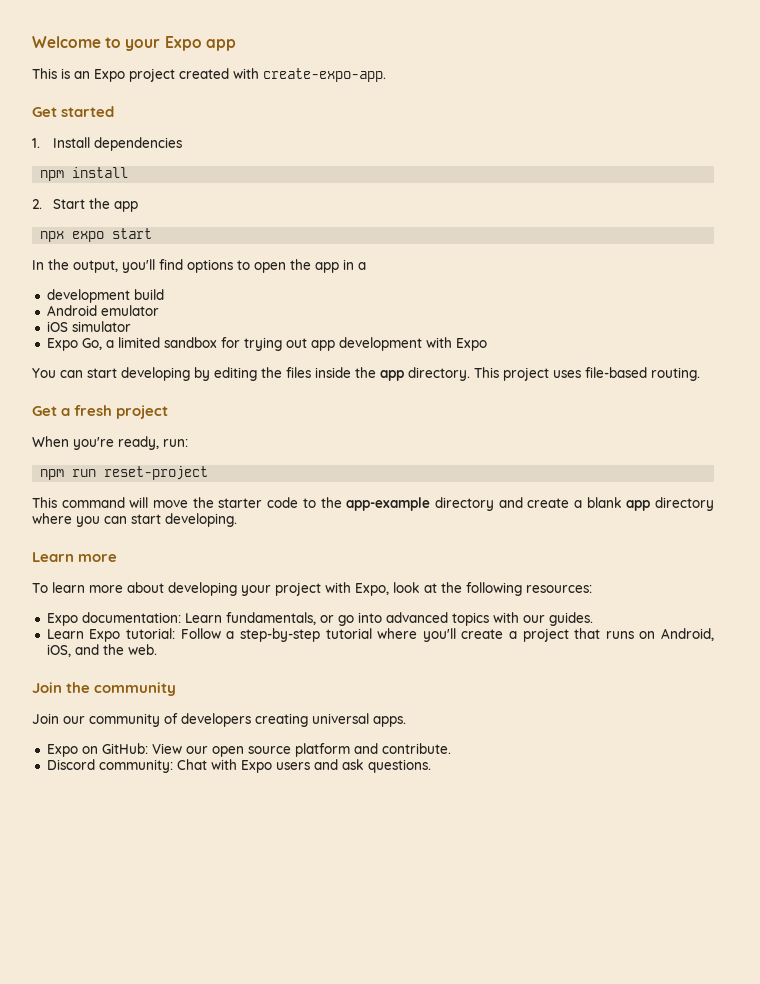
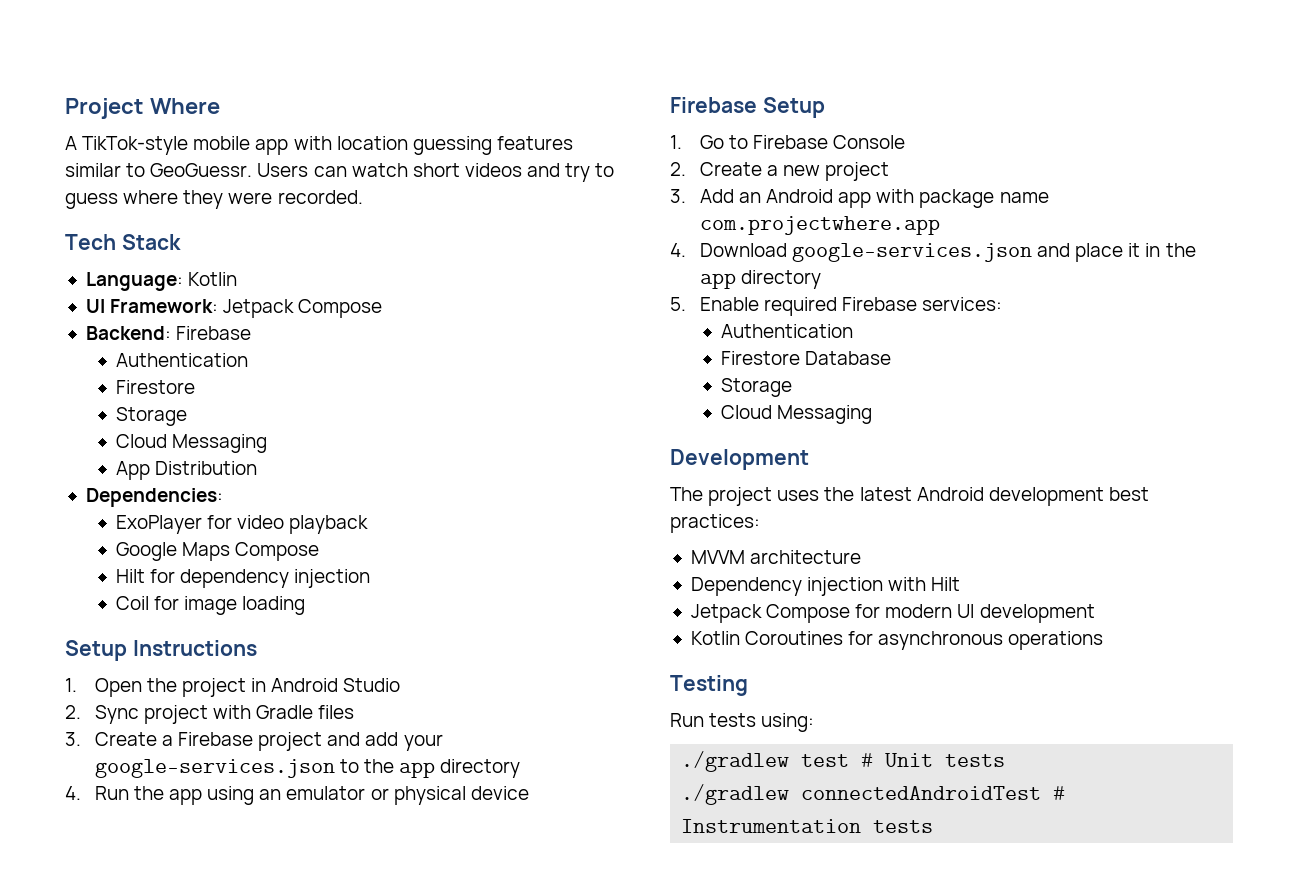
- Welcome to your Expo app
- This is an Expo project created with create-expo-app.
- Get started
- 1. Install dependencies
- npm install
- 2. Start the app
- npx expo start
- In the output, you'll find options to open the app in a
- development build
- Android emulator
- iOS simulator
- Expo Go, a limited sandbox for trying out app development with Expo
- You can start developing by editing the files inside the app directory. This project uses file-based routing.
- Get a fresh project
- When you're ready, run:
- npm run reset-project
- This command will move the starter code to the app-example directory and create a blank app directory where you can start developing.
- Learn more
- To learn more about developing your project with Expo, look at the following resources:
- Expo documentation: Learn fundamentals, or go into advanced topics with our guides.
- Learn Expo tutorial: Follow a step-by-step tutorial where you'll create a project that runs on Android, iOS, and the web.
- Join the community
- Join our community of developers creating universal apps.
- Expo on GitHub: View our open source platform and contribute.
- Discord community: Chat with Expo users and ask questions.
+ Project Where
+ A TikTok-style mobile app with location guessing features similar to GeoGuessr. Users can watch short videos and try to guess where they were recorded.
+ Tech Stack
+ Language: Kotlin
+ UI Framework: Jetpack Compose
+ Backend: Firebase
+ Authentication
+ Firestore
+ Storage
+ Cloud Messaging
+ App Distribution
+ Dependencies:
+ ExoPlayer for video playback
+ Google Maps Compose
+ Hilt for dependency injection
+ Coil for image loading
+ Setup Instructions
+ 1. Open the project in Android Studio
+ 2. Sync project with Gradle files
+ 3. Create a Firebase project and add your google-services.json to the app directory
+ 4. Run the app using an emulator or physical device
+ Firebase Setup
+ 1. Go to Firebase Console
+ 2. Create a new project
+ 3. Add an Android app with package name com.projectwhere.app
+ 4. Download google-services.json and place it in the app directory
+ 5. Enable required Firebase services:
+ Authentication
+ Firestore Database
+ Storage
+ Cloud Messaging
+ Development
+ The project uses the latest Android development best practices:
+ MVVM architecture
+ Dependency injection with Hilt
+ Jetpack Compose for modern UI development
+ Kotlin Coroutines for asynchronous operations
+ Testing
+ Run tests using:
+ ./gradlew test # Unit tests
+ ./gradlew connectedAndroidTest # Instrumentation tests

